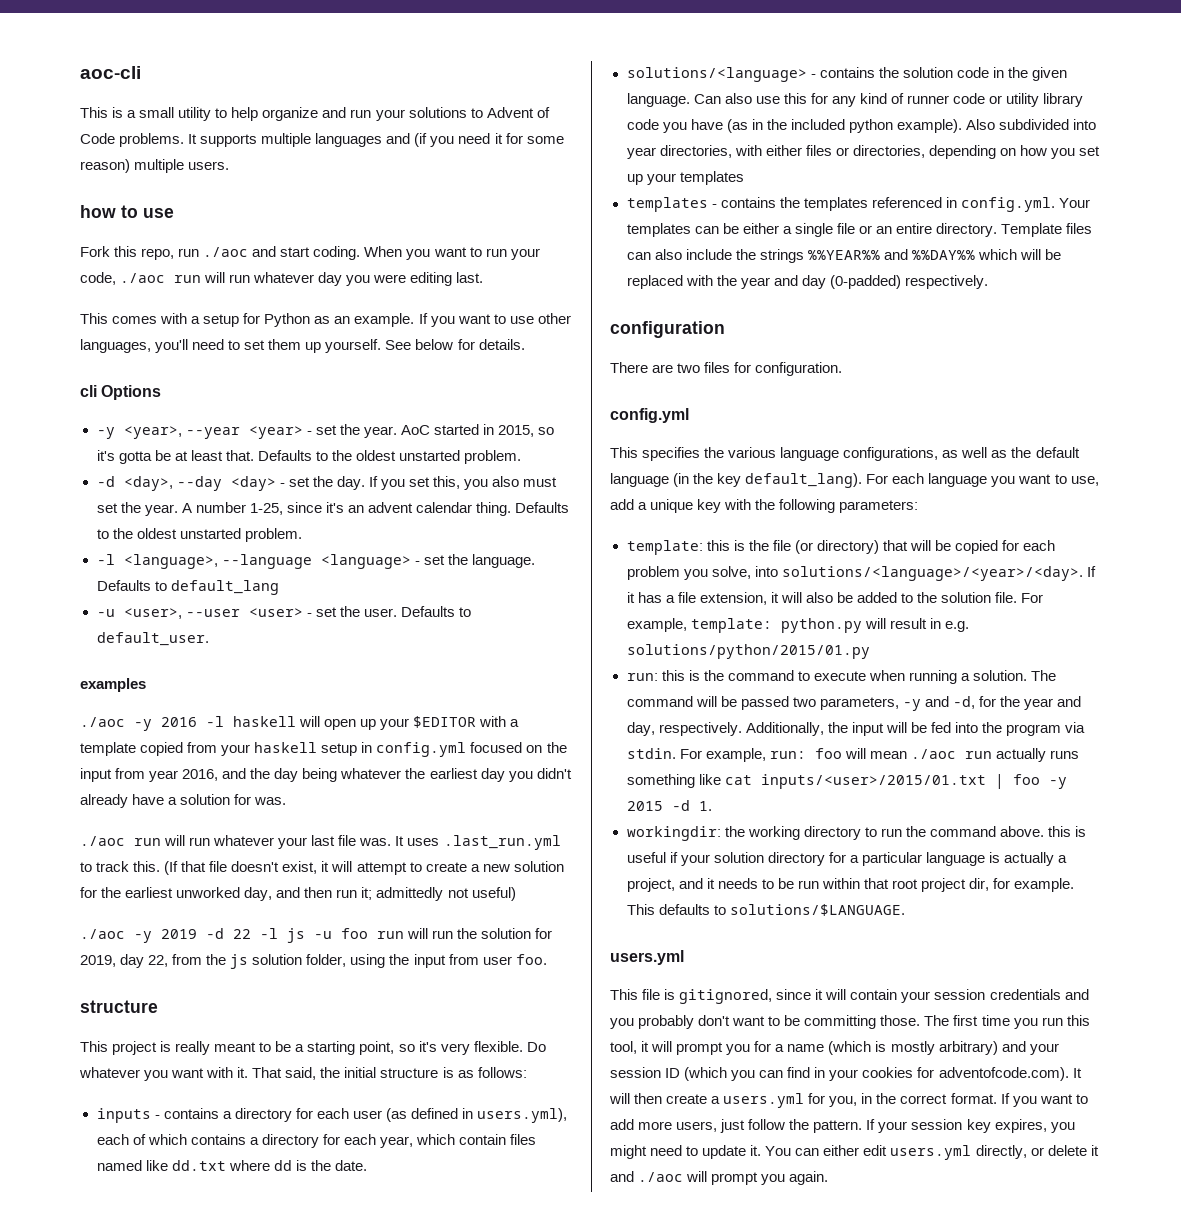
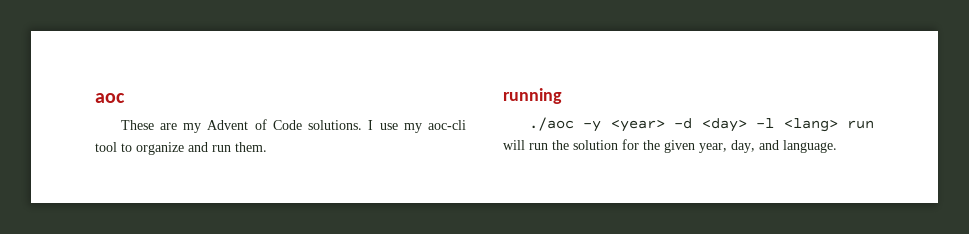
- aoc-cli
- This is a small utility to help organize and run your solutions to Advent of Code problems. It supports multiple languages and (if you need it for some reason) multiple users.
- how to use
- Fork this repo, run ./aoc and start coding. When you want to run your code, ./aoc run will run whatever day you were editing last.
- This comes with a setup for Python as an example. If you want to use other languages, you'll need to set them up yourself. See below for details.
- cli Options
- -y <year>, --year <year> - set the year. AoC started in 2015, so it's gotta be at least that. Defaults to the oldest unstarted problem.
- -d <day>, --day <day> - set the day. If you set this, you also must set the year. A number 1-25, since it's an advent calendar thing. Defaults to the oldest unstarted problem.
- -l <language>, --language <language> - set the language. Defaults to default_lang
- -u <user>, --user <user> - set the user. Defaults to default_user.
- examples
- ./aoc -y 2016 -l haskell will open up your $EDITOR with a template copied from your haskell setup in config.yml focused on the input from year 2016, and the day being whatever the earliest day you didn't already have a solution for was.
- ./aoc run will run whatever your last file was. It uses .last_run.yml to track this. (If that file doesn't exist, it will attempt to create a new solution for the earliest unworked day, and then run it; admittedly not useful)
- ./aoc -y 2019 -d 22 -l js -u foo run will run the solution for 2019, day 22, from the js solution folder, using the input from user foo.
- structure
- This project is really meant to be a starting point, so it's very flexible. Do whatever you want with it. That said, the initial structure is as follows:
- inputs - contains a directory for each user (as defined in users.yml), each of which contains a directory for each year, which contain files named like dd.txt where dd is the date.
- solutions/<language> - contains the solution code in the given language. Can also use this for any kind of runner code or utility library code you have (as in the included python example). Also subdivided into year directories, with either files or directories, depending on how you set up your templates
- templates - contains the templates referenced in config.yml. Your templates can be either a single file or an entire directory. Template files can also include the strings %%YEAR%% and %%DAY%% which will be replaced with the year and day (0-padded) respectively.
- configuration
- There are two files for configuration.
- config.yml
- This specifies the various language configurations, as well as the default language (in the key default_lang). For each language you want to use, add a unique key with the following parameters:
- template: this is the file (or directory) that will be copied for each problem you solve, into solutions/<language>/<year>/<day>. If it has a file extension, it will also be added to the solution file. For example, template: python.py will result in e.g. solutions/python/2015/01.py
- run: this is the command to execute when running a solution. The command will be passed two parameters, -y and -d, for the year and day, respectively. Additionally, the input will be fed into the program via stdin. For example, run: foo will mean ./aoc run actually runs something like cat inputs/<user>/2015/01.txt | foo -y 2015 -d 1.
- workingdir: the working directory to run the command above. this is useful if your solution directory for a particular language is actually a project, and it needs to be run within that root project dir, for example. This defaults to solutions/$LANGUAGE.
- users.yml
- This file is gitignored, since it will contain your session credentials and you probably don't want to be committing those. The first time you run this tool, it will prompt you for a name (which is mostly arbitrary) and your session ID (which you can find in your cookies for adventofcode.com). It will then create a users.yml for you, in the correct format. If you want to add more users, just follow the pattern. If your session key expires, you might need to update it. You can either edit users.yml directly, or delete it and ./aoc will prompt you again.
+ aoc
+ These are my Advent of Code solutions. I use my aoc-cli tool to organize and run them.
+ running
+ ./aoc -y <year> -d <day> -l <lang> run will run the solution for the given year, day, and language.

